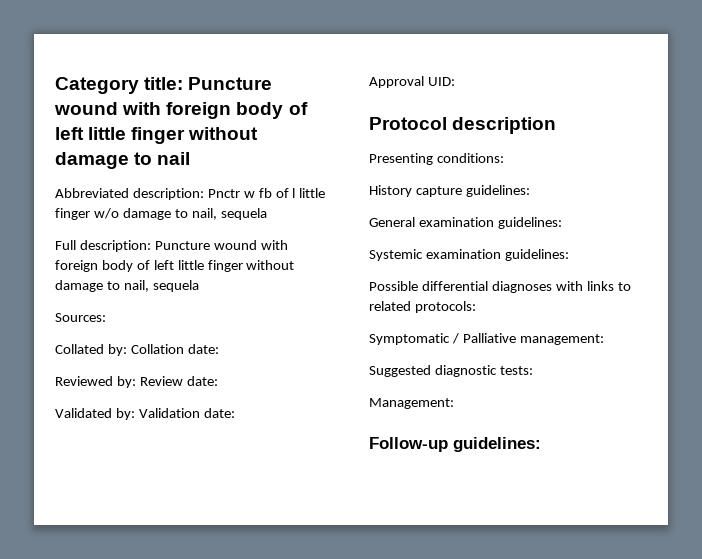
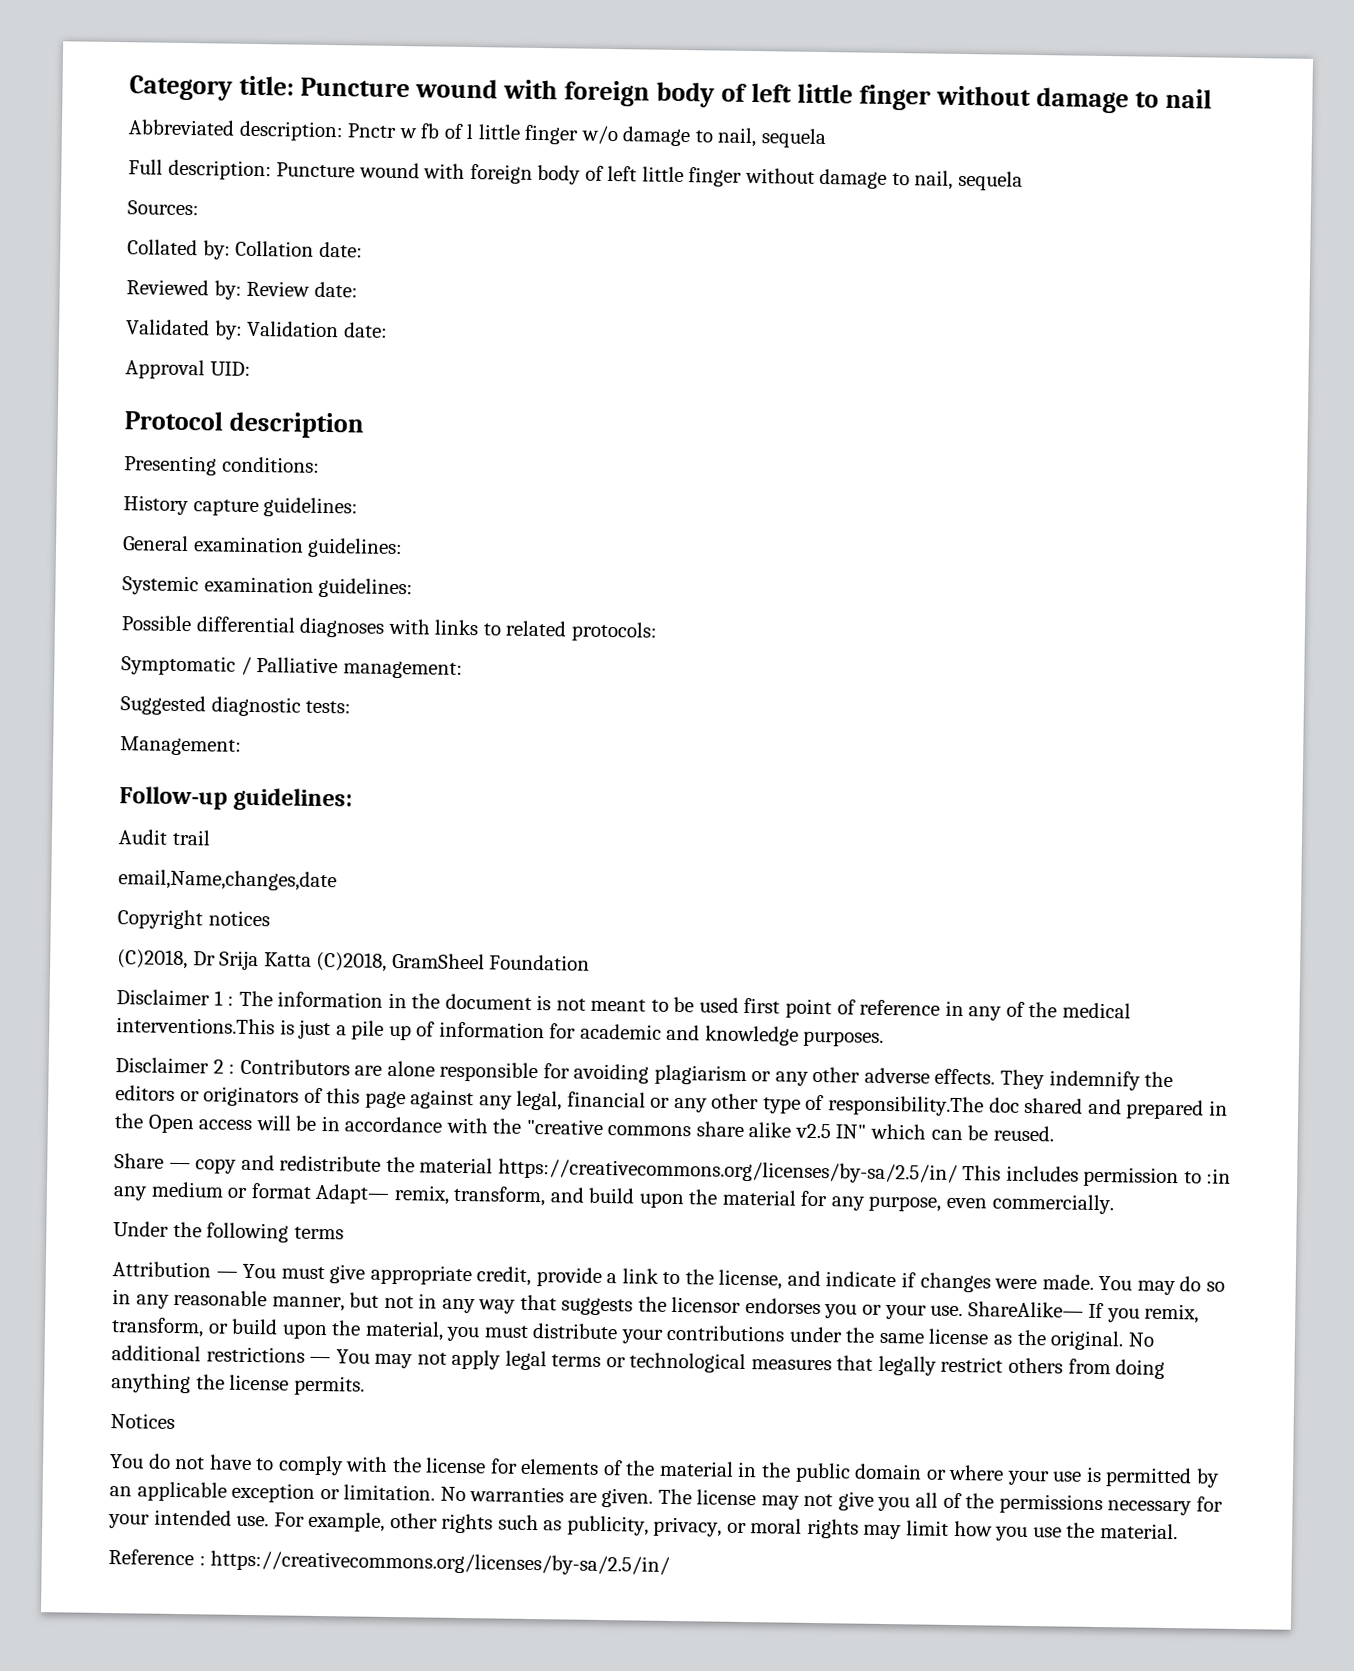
+ Audit trail
+ email,Name,changes,date
+ Copyright notices
+ (C)2018, Dr Srija Katta (C)2018, GramSheel Foundation
+ Disclaimer 1 : The information in the document is not meant to be used first point of reference in any of the medical interventions.This is just a pile up of information for academic and knowledge purposes.
+ Disclaimer 2 : Contributors are alone responsible for avoiding plagiarism or any other adverse effects. They indemnify the editors or originators of this page against any legal, financial or any other type of responsibility.The doc shared and prepared in the Open access will be in accordance with the "creative commons share alike v2.5 IN" which can be reused.
+ Share — copy and redistribute the material https://creativecommons.org/licenses/by-sa/2.5/in/ This includes permission to :in any medium or format Adapt— remix, transform, and build upon the material for any purpose, even commercially.
+ Under the following terms
+ Attribution — You must give appropriate credit, provide a link to the license, and indicate if changes were made. You may do so in any reasonable manner, but not in any way that suggests the licensor endorses you or your use. ShareAlike— If you remix, transform, or build upon the material, you must distribute your contributions under the same license as the original. No additional restrictions — You may not apply legal terms or technological measures that legally restrict others from doing anything the license permits.
+ Notices
+ You do not have to comply with the license for elements of the material in the public domain or where your use is permitted by an applicable exception or limitation. No warranties are given. The license may not give you all of the permissions necessary for your intended use. For example, other rights such as publicity, privacy, or moral rights may limit how you use the material.
+ Reference : https://creativecommons.org/licenses/by-sa/2.5/in/

